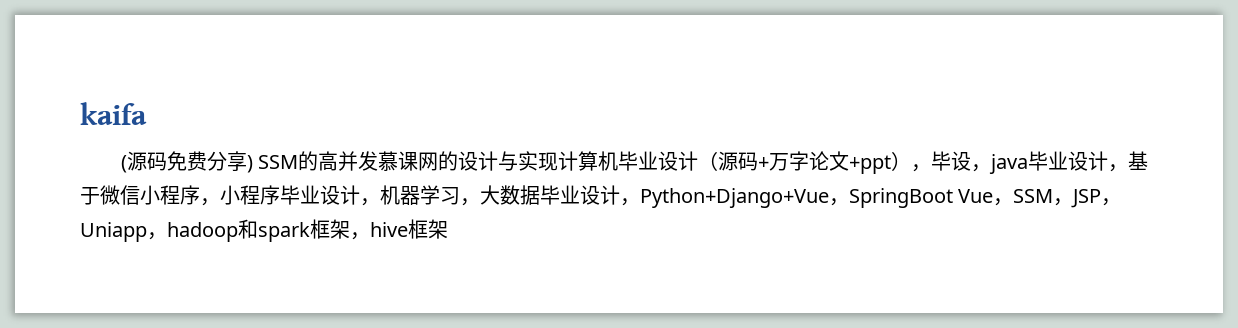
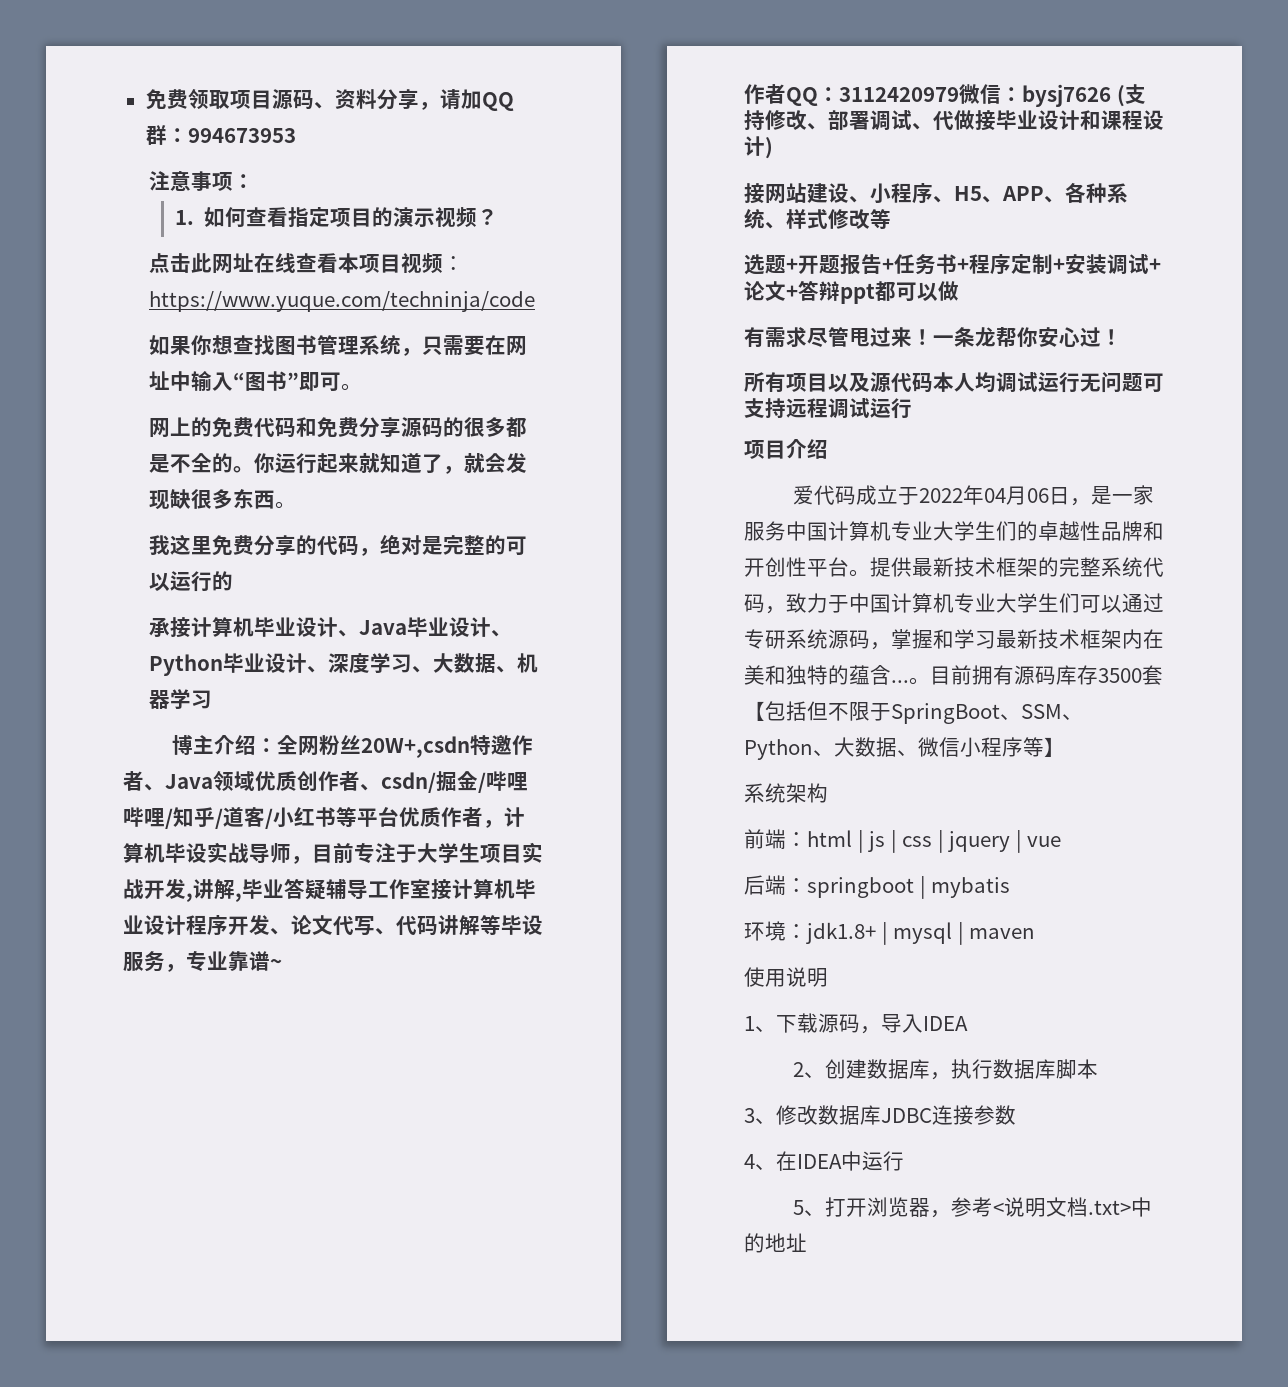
- kaifa
- (源码免费分享) SSM的高并发慕课网的设计与实现计算机毕业设计（源码+万字论文+ppt），毕设，java毕业设计，基于微信小程序，小程序毕业设计，机器学习，大数据毕业设计，Python+Django+Vue，SpringBoot Vue，SSM，JSP，Uniapp，hadoop和spark框架，hive框架
+ 免费领取项目源码、资料分享，请加QQ群：994673953
+ 注意事项：
+ 1.如何查看指定项目的演示视频？
+ 点击此网址在线查看本项目视频：https://www.yuque.com/techninja/code
+ 如果你想查找图书管理系统，只需要在网址中输入“图书”即可。
+ 网上的免费代码和免费分享源码的很多都是不全的。你运行起来就知道了，就会发现缺很多东西。
+ 我这里免费分享的代码，绝对是完整的可以运行的
+ 承接计算机毕业设计、Java毕业设计、Python毕业设计、深度学习、大数据、机器学习
+ 博主介绍：全网粉丝20W+,csdn特邀作者、Java领域优质创作者、csdn/掘金/哔哩哔哩/知乎/道客/小红书等平台优质作者，计算机毕设实战导师，目前专注于大学生项目实战开发,讲解,毕业答疑辅导工作室接计算机毕业设计程序开发、论文代写、代码讲解等毕设服务，专业靠谱~
+ 作者QQ：3112420979微信：bysj7626 (支持修改、部署调试、代做接毕业设计和课程设计)
+ 接网站建设、小程序、H5、APP、各种系统、样式修改等
+ 选题+开题报告+任务书+程序定制+安装调试+论文+答辩ppt都可以做
+ 有需求尽管甩过来！一条龙帮你安心过！
+ 所有项目以及源代码本人均调试运行无问题可支持远程调试运行
+ 项目介绍
+ 爱代码成立于2022年04月06日，是一家服务中国计算机专业大学生们的卓越性品牌和开创性平台。提供最新技术框架的完整系统代码，致力于中国计算机专业大学生们可以通过专研系统源码，掌握和学习最新技术框架内在美和独特的蕴含...。目前拥有源码库存3500套【包括但不限于SpringBoot、SSM、Python、大数据、微信小程序等】
+ 系统架构
+ 前端：html | js | css | jquery | vue
+ 后端：springboot | mybatis
+ 环境：jdk1.8+ | mysql | maven
+ 使用说明
+ 1、下载源码，导入IDEA
+ 2、创建数据库，执行数据库脚本
+ 3、修改数据库JDBC连接参数
+ 4、在IDEA中运行
+ 5、打开浏览器，参考<说明文档.txt>中的地址

